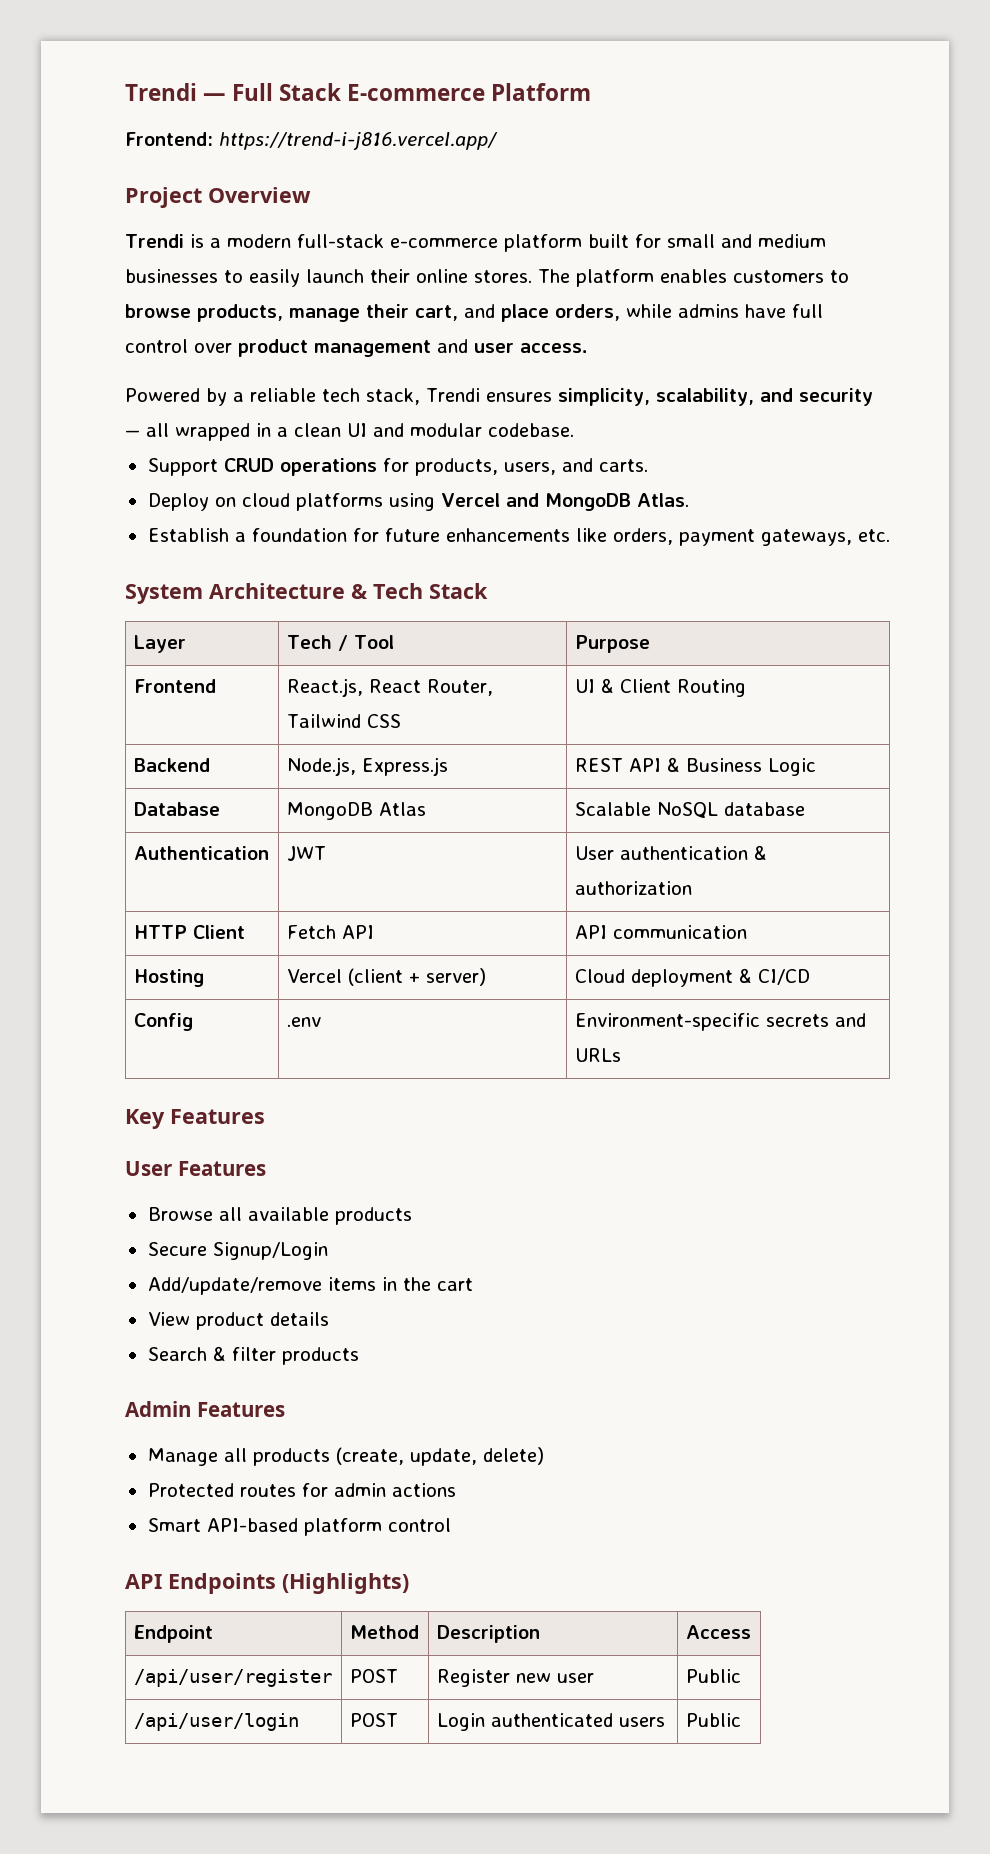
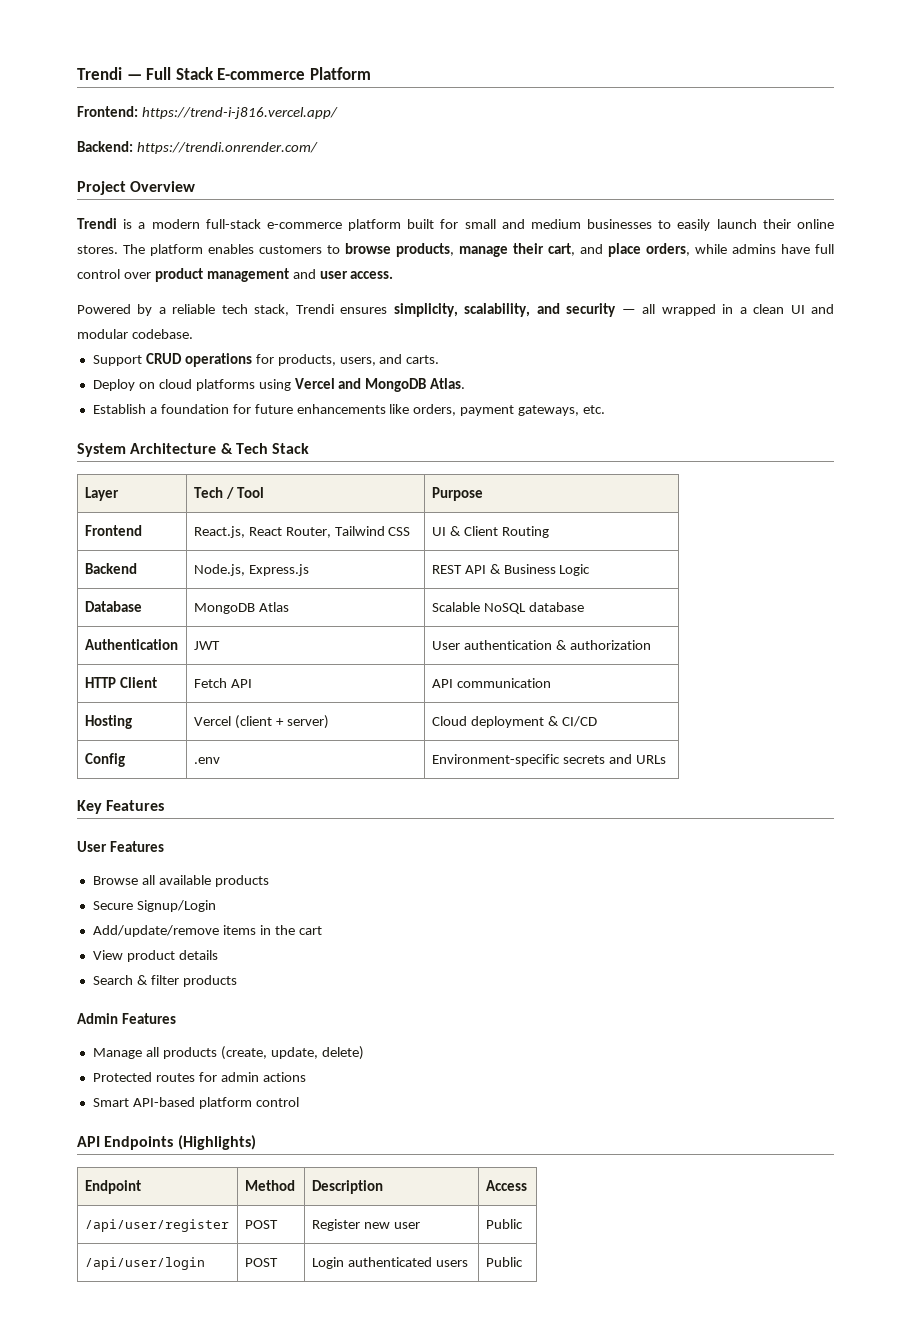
+ Backend: https://trendi.onrender.com/

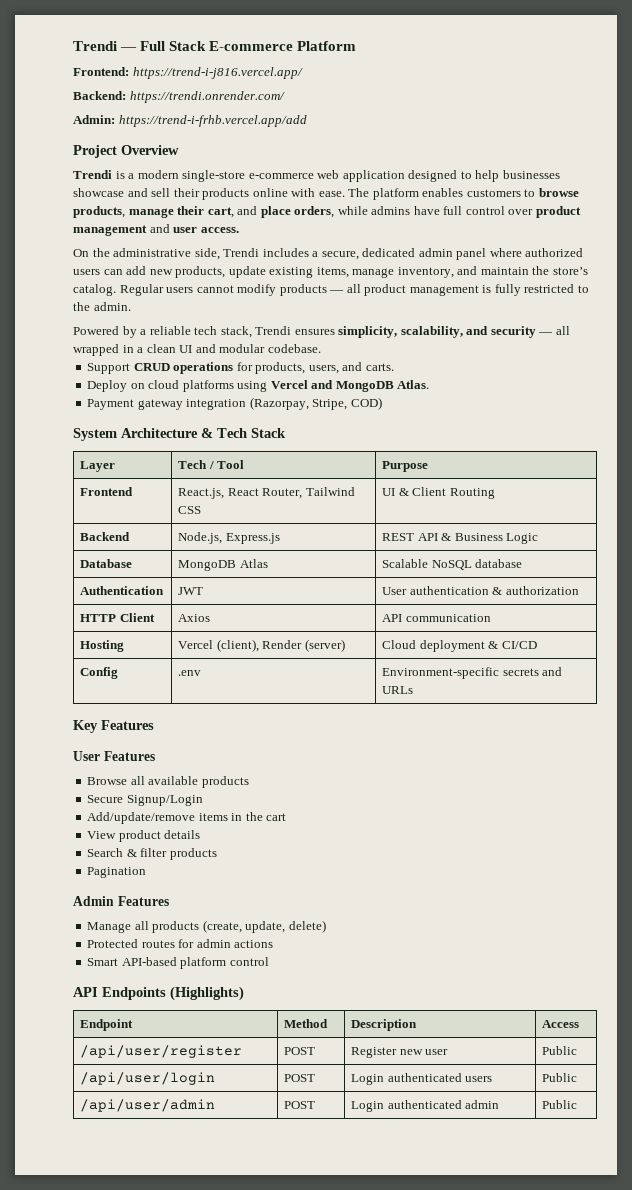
+ Admin: https://trend-i-frhb.vercel.app/add
- Trendi is a modern full-stack e-commerce platform built for small and medium businesses to easily launch their online stores.
+ Trendi is a modern single-store e-commerce web application designed to help businesses showcase and sell their products online with ease.
+ On the administrative side, Trendi includes a secure, dedicated admin panel where authorized users can add new products, update existing items, manage inventory, and maintain the store’s catalog. Regular users cannot modify products — all product management is fully restricted to the admin.
- Establish a foundation for future enhancements like orders, payment gateways, etc.
+ Payment gateway integration (Razorpay, Stripe, COD)
- HTTP Client | Fetch API | API communication
+ HTTP Client | Axios | API communication
- Hosting | Vercel (client + server) | Cloud deployment & CI/CD
+ Hosting | Vercel (client), Render (server) | Cloud deployment & CI/CD
+ Pagination
+ /api/user/admin | POST | Login authenticated admin | Public

